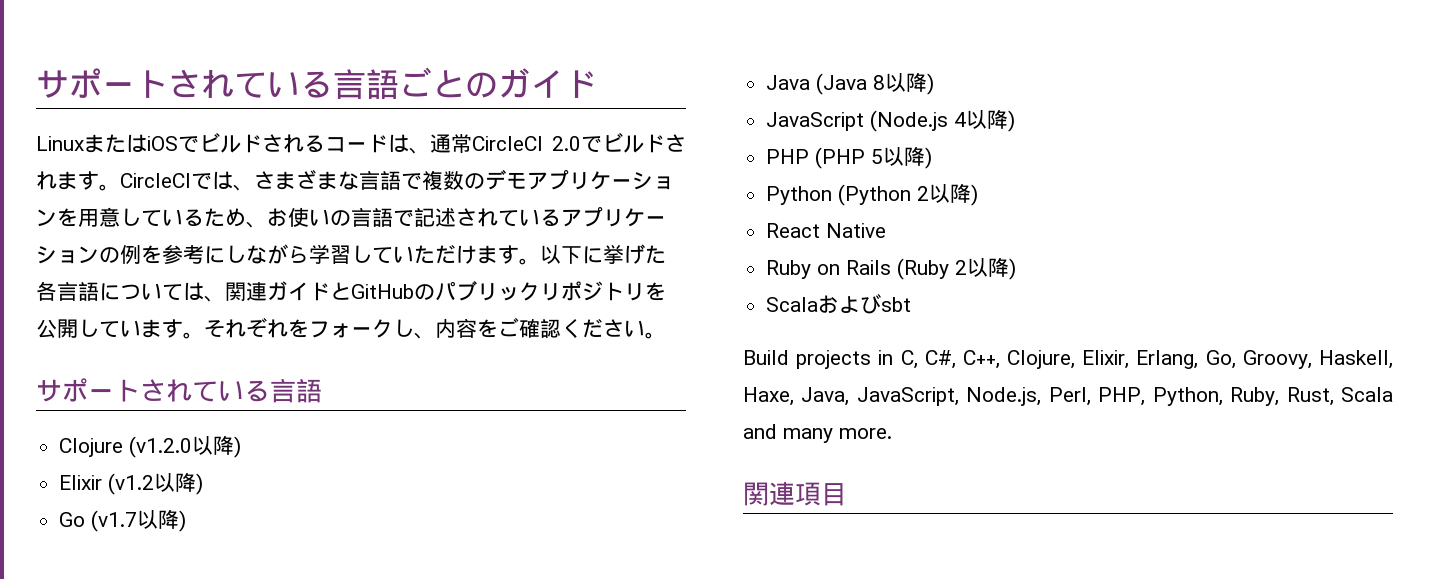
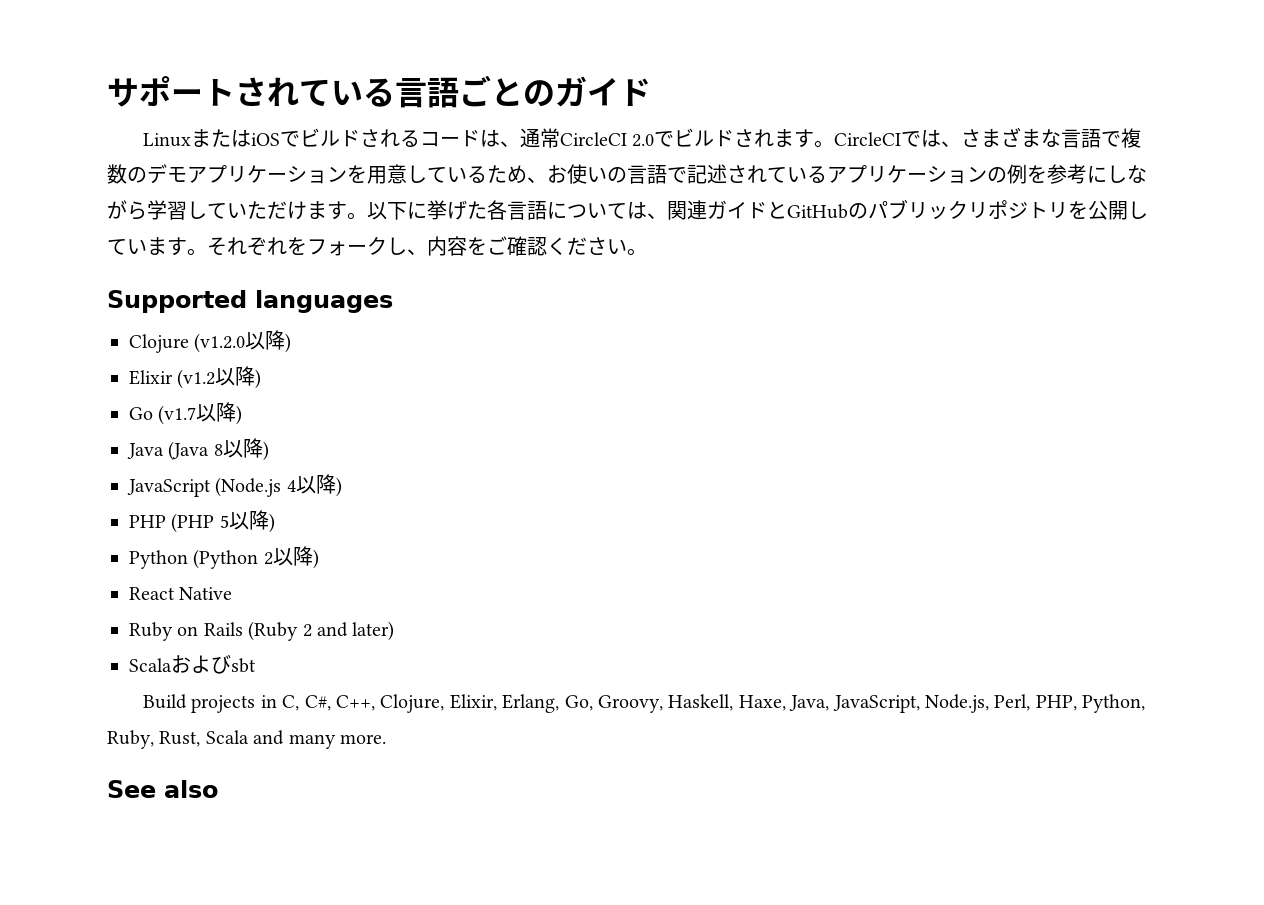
  それぞれをフォークし、内容をご確認ください。
- サポートされている言語
+ Supported languages
- Ruby on Rails (Ruby 2以降)
+ Ruby on Rails (Ruby 2 and later)
- 関連項目
+ See also

